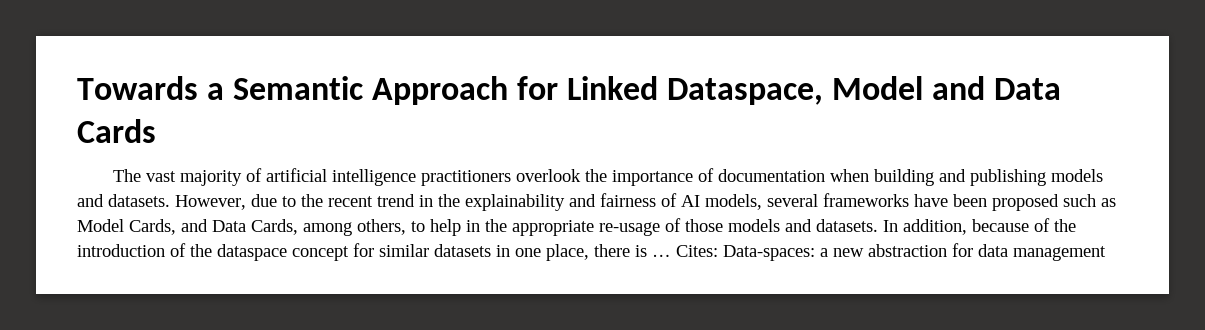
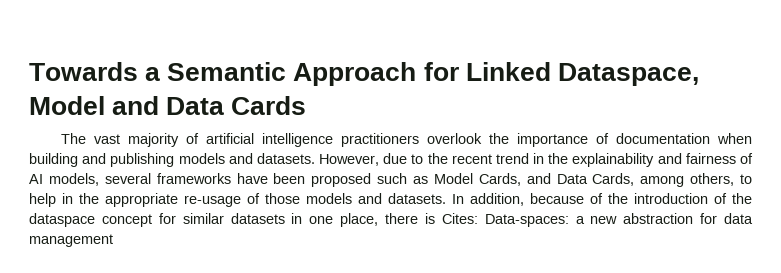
- In addition, because of the introduction of the dataspace concept for similar datasets in one place, there is … Cites: Data-spaces: a new abstraction for data management
+ In addition, because of the introduction of the dataspace concept for similar datasets in one place, there is Cites: Data-spaces: a new abstraction for data management

